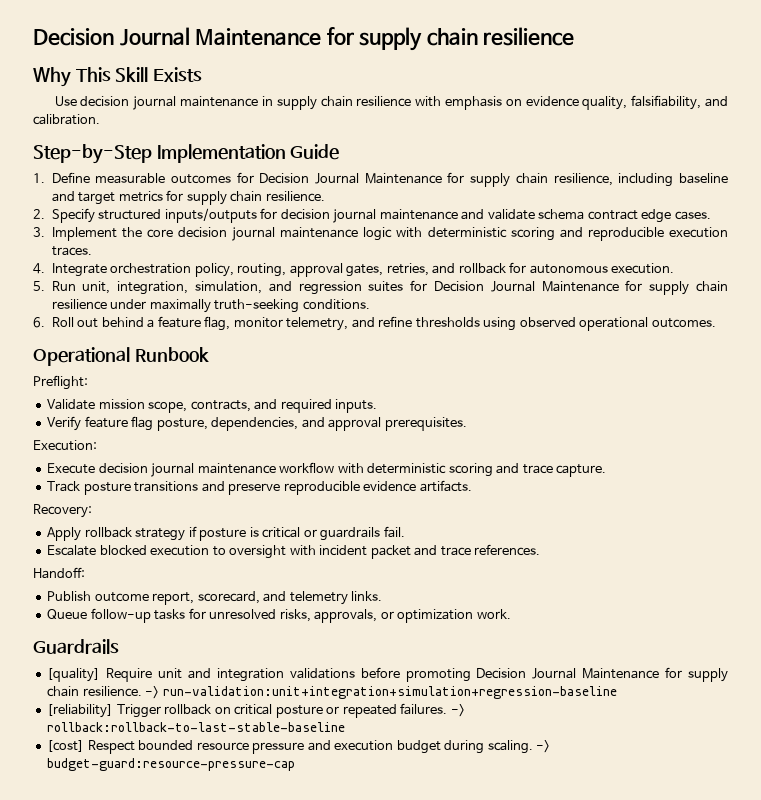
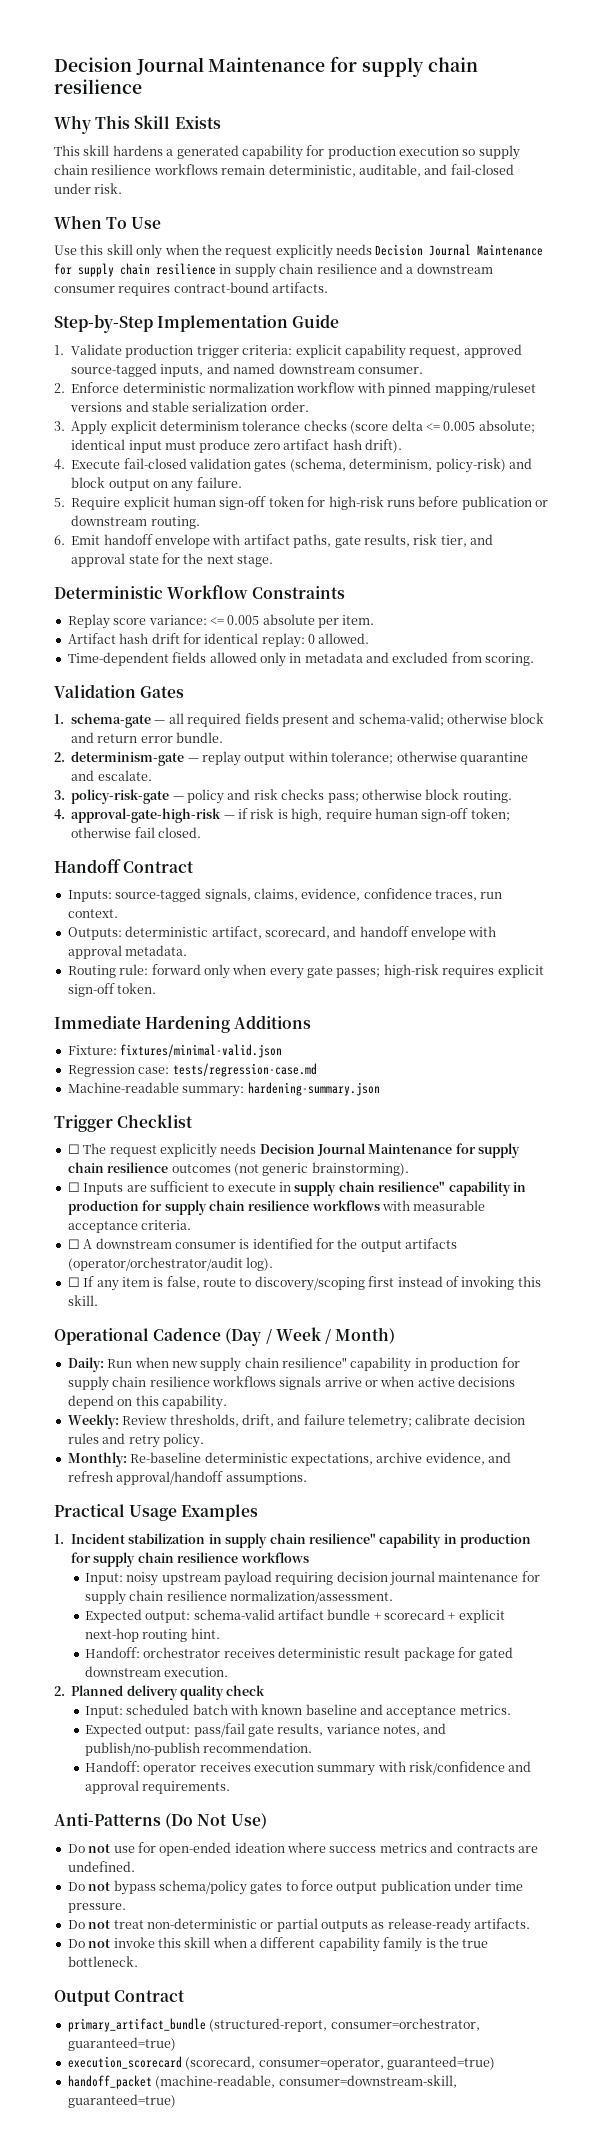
- Use decision journal maintenance in supply chain resilience with emphasis on evidence quality, falsifiability, and calibration.
+ This skill hardens a generated capability for production execution so supply chain resilience workflows remain deterministic, auditable, and fail-closed under risk.
+ When To Use
+ Use this skill only when the request explicitly needs Decision Journal Maintenance for supply chain resilience in supply chain resilience and a downstream consumer requires contract-bound artifacts.
  Step-by-Step Implementation Guide
- 1. Define measurable outcomes for Decision Journal Maintenance for supply chain resilience, including baseline and target metrics for supply chain resilience.
- 2. Specify structured inputs/outputs for decision journal maintenance and validate schema contract edge cases.
- 3. Implement the core decision journal maintenance logic with deterministic scoring and reproducible execution traces.
- 4. Integrate orchestration policy, routing, approval gates, retries, and rollback for autonomous execution.
- 5. Run unit, integration, simulation, and regression suites for Decision Journal Maintenance for supply chain resilience under maximally truth-seeking conditions.
- 6. Roll out behind a feature flag, monitor telemetry, and refine thresholds using observed operational outcomes.
- Operational Runbook
- Preflight:
- Validate mission scope, contracts, and required inputs.
- Verify feature flag posture, dependencies, and approval prerequisites.
- Execution:
- Execute decision journal maintenance workflow with deterministic scoring and trace capture.
- Track posture transitions and preserve reproducible evidence artifacts.
- Recovery:
- Apply rollback strategy if posture is critical or guardrails fail.
- Escalate blocked execution to oversight with incident packet and trace references.
- Handoff:
- Publish outcome report, scorecard, and telemetry links.
- Queue follow-up tasks for unresolved risks, approvals, or optimization work.
- Guardrails
- [quality] Require unit and integration validations before promoting Decision Journal Maintenance for supply chain resilience. -> run-validation:unit+integration+simulation+regression-baseline
- [reliability] Trigger rollback on critical posture or repeated failures. -> rollback:rollback-to-last-stable-baseline
- [cost] Respect bounded resource pressure and execution budget during scaling. -> budget-guard:resource-pressure-cap
+ 1. Validate production trigger criteria: explicit capability request, approved source-tagged inputs, and named downstream consumer.
+ 2. Enforce deterministic normalization workflow with pinned mapping/ruleset versions and stable serialization order.
+ 3. Apply explicit determinism tolerance checks (score delta <= 0.005 absolute; identical input must produce zero artifact hash drift).
+ 4. Execute fail-closed validation gates (schema, determinism, policy-risk) and block output on any failure.
+ 5. Require explicit human sign-off token for high-risk runs before publication or downstream routing.
+ 6. Emit handoff envelope with artifact paths, gate results, risk tier, and approval state for the next stage.
+ Deterministic Workflow Constraints
+ Replay score variance: <= 0.005 absolute per item.
+ Artifact hash drift for identical replay: 0 allowed.
+ Time-dependent fields allowed only in metadata and excluded from scoring.
+ Validation Gates
+ 1. schema-gate — all required fields present and schema-valid; otherwise block and return error bundle.
+ 2. determinism-gate — replay output within tolerance; otherwise quarantine and escalate.
+ 3. policy-risk-gate — policy and risk checks pass; otherwise block routing.
+ 4. approval-gate-high-risk — if risk is high, require human sign-off token; otherwise fail closed.
+ Handoff Contract
+ Inputs: source-tagged signals, claims, evidence, confidence traces, run context.
+ Outputs: deterministic artifact, scorecard, and handoff envelope with approval metadata.
+ Routing rule: forward only when every gate passes; high-risk requires explicit sign-off token.
+ Immediate Hardening Additions
+ Fixture: fixtures/minimal-valid.json
+ Regression case: tests/regression-case.md
+ Machine-readable summary: hardening-summary.json
+ Trigger Checklist
+ ☐ The request explicitly needs Decision Journal Maintenance for supply chain resilience outcomes (not generic brainstorming).
+ ☐ Inputs are sufficient to execute in supply chain resilience" capability in production for supply chain resilience workflows with measurable acceptance criteria.
+ ☐ A downstream consumer is identified for the output artifacts (operator/orchestrator/audit log).
+ ☐ If any item is false, route to discovery/scoping first instead of invoking this skill.
+ Operational Cadence (Day / Week / Month)
+ Daily: Run when new supply chain resilience" capability in production for supply chain resilience workflows signals arrive or when active decisions depend on this capability.
+ Weekly: Review thresholds, drift, and failure telemetry; calibrate decision rules and retry policy.
+ Monthly: Re-baseline deterministic expectations, archive evidence, and refresh approval/handoff assumptions.
+ Practical Usage Examples
+ 1. Incident stabilization in supply chain resilience" capability in production for supply chain resilience workflows
+ Input: noisy upstream payload requiring decision journal maintenance for supply chain resilience normalization/assessment.
+ Expected output: schema-valid artifact bundle + scorecard + explicit next-hop routing hint.
+ Handoff: orchestrator receives deterministic result package for gated downstream execution.
+ 2. Planned delivery quality check
+ Input: scheduled batch with known baseline and acceptance metrics.
+ Expected output: pass/fail gate results, variance notes, and publish/no-publish recommendation.
+ Handoff: operator receives execution summary with risk/confidence and approval requirements.
+ Anti-Patterns (Do Not Use)
+ Do not use for open-ended ideation where success metrics and contracts are undefined.
+ Do not bypass schema/policy gates to force output publication under time pressure.
+ Do not treat non-deterministic or partial outputs as release-ready artifacts.
+ Do not invoke this skill when a different capability family is the true bottleneck.
+ Output Contract
+ primary_artifact_bundle (structured-report, consumer=orchestrator, guaranteed=true)
+ execution_scorecard (scorecard, consumer=operator, guaranteed=true)
+ handoff_packet (machine-readable, consumer=downstream-skill, guaranteed=true)

